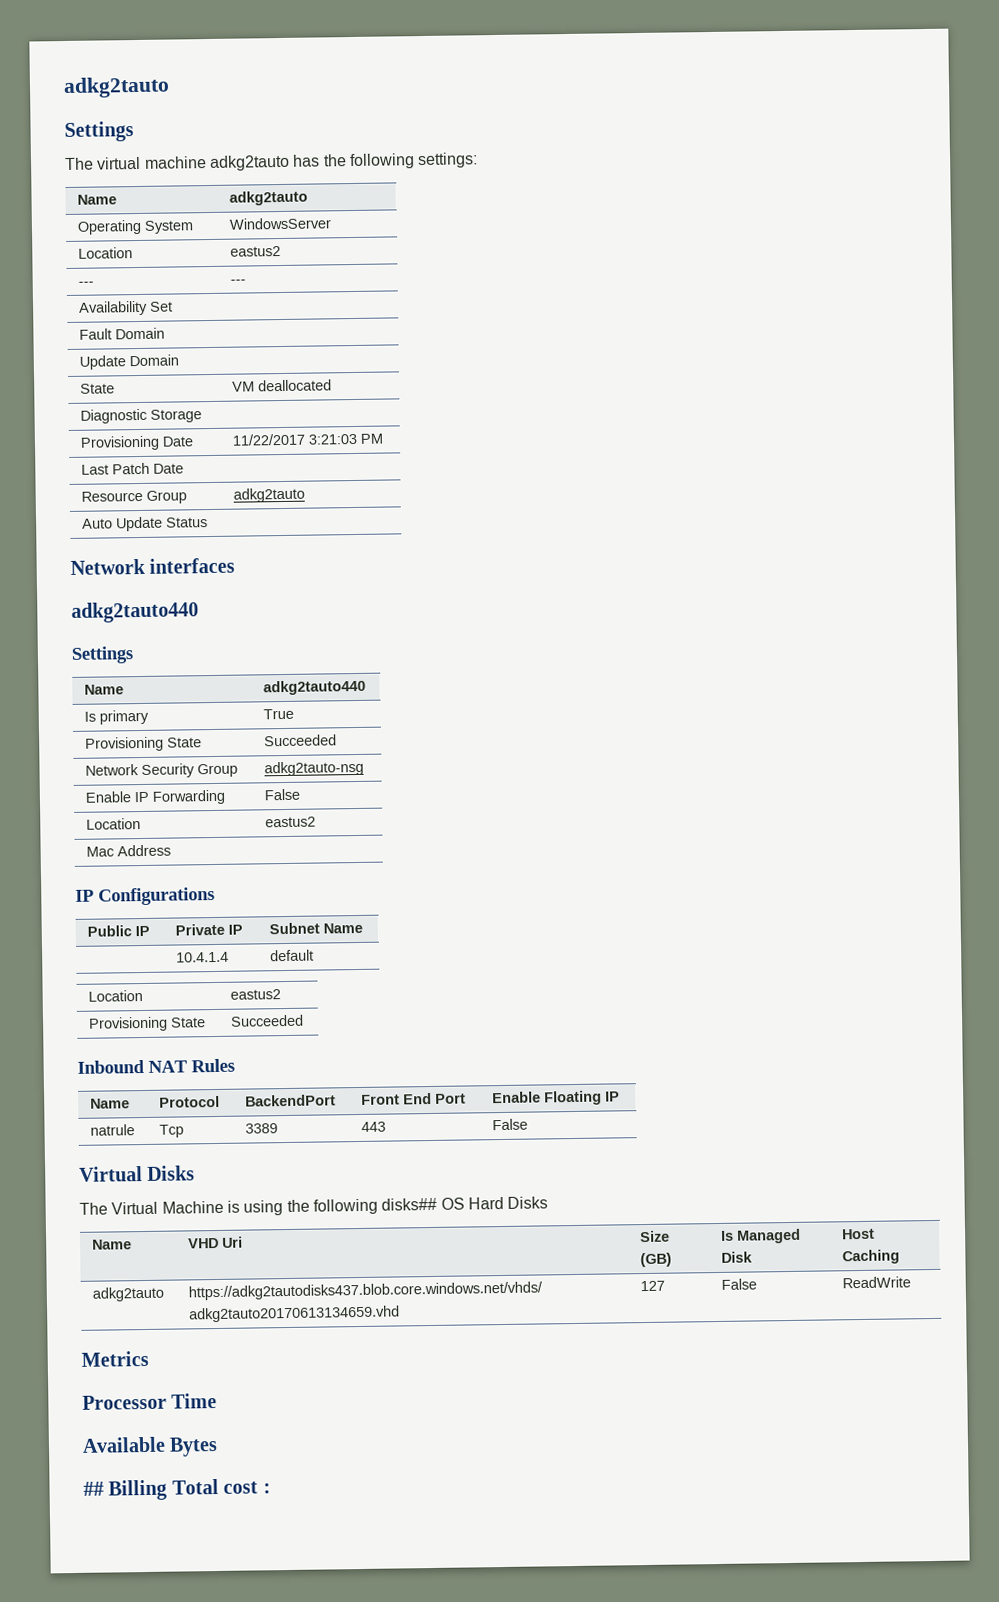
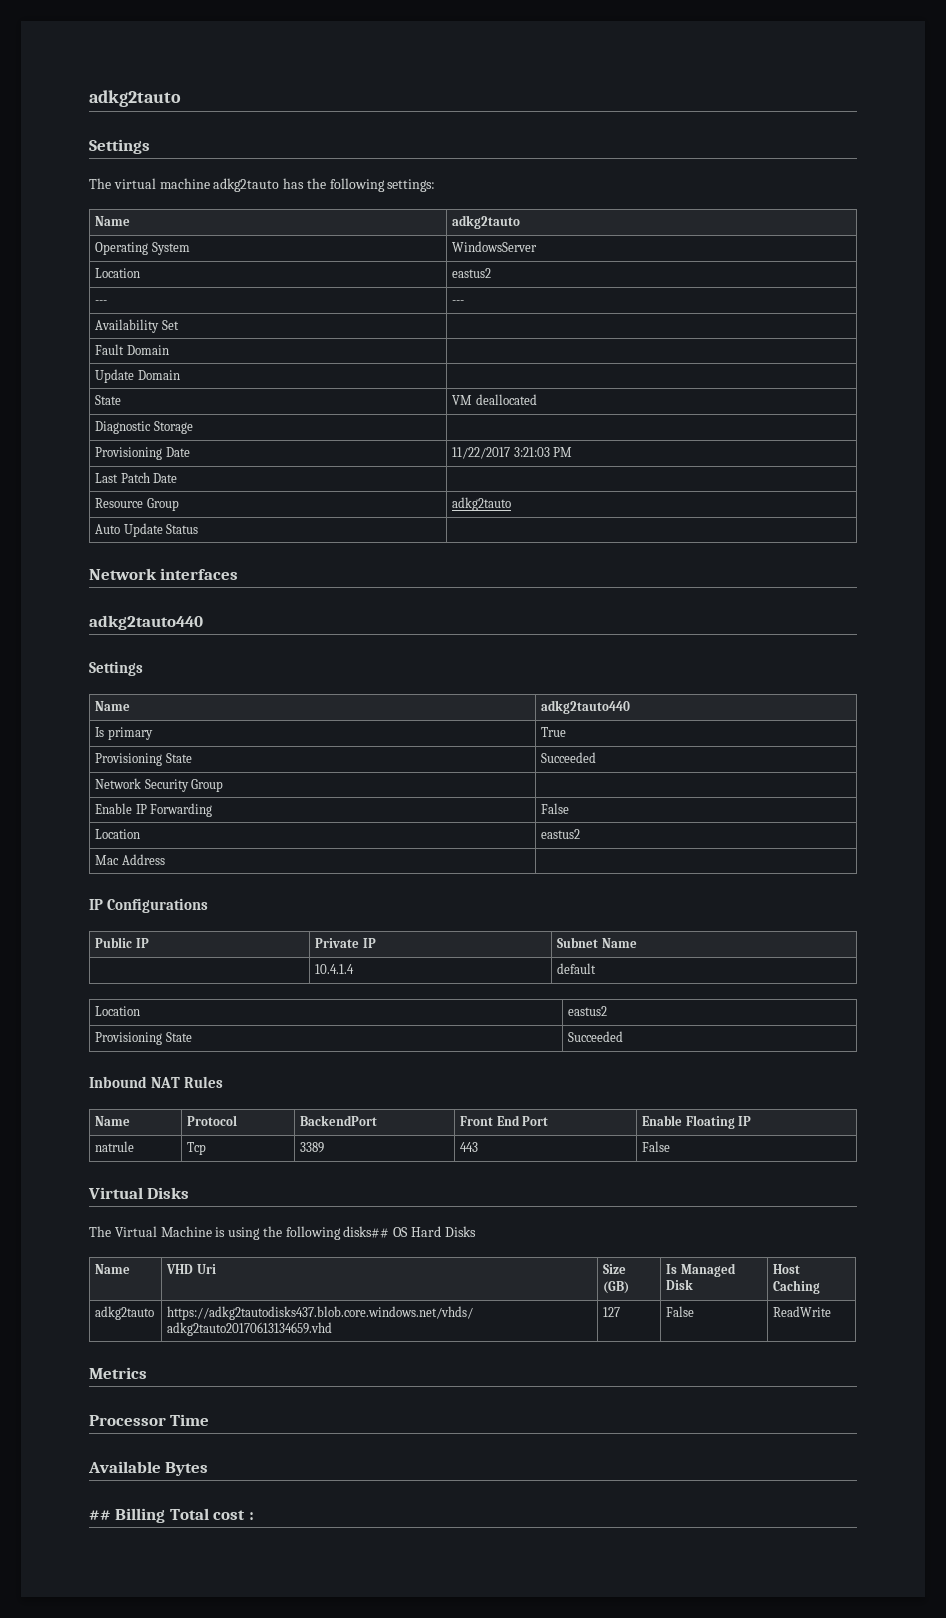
- Network Security Group | adkg2tauto-nsg
+ Network Security Group |

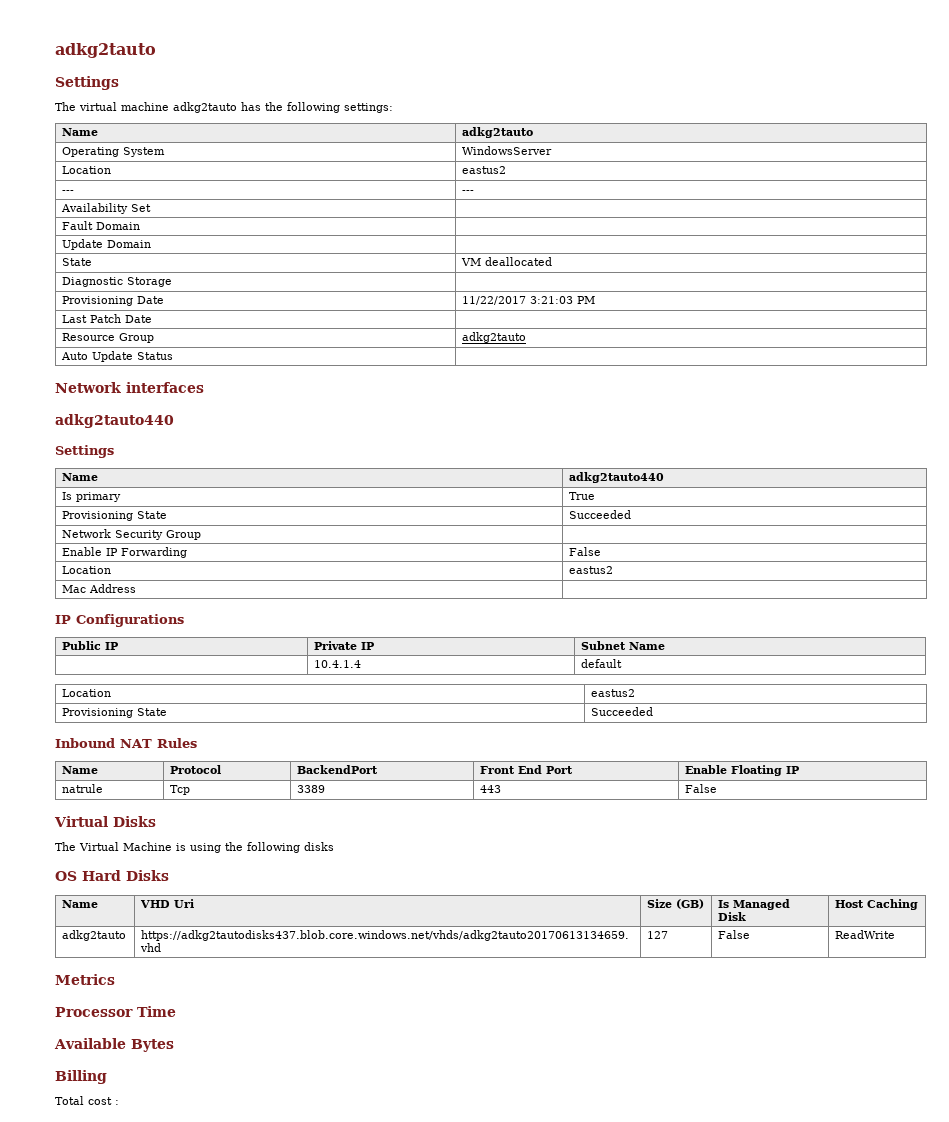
- The Virtual Machine is using the following disks## OS Hard Disks
+ The Virtual Machine is using the following disks
+ OS Hard Disks
- ## Billing Total cost :
+ Billing
+ Total cost :

